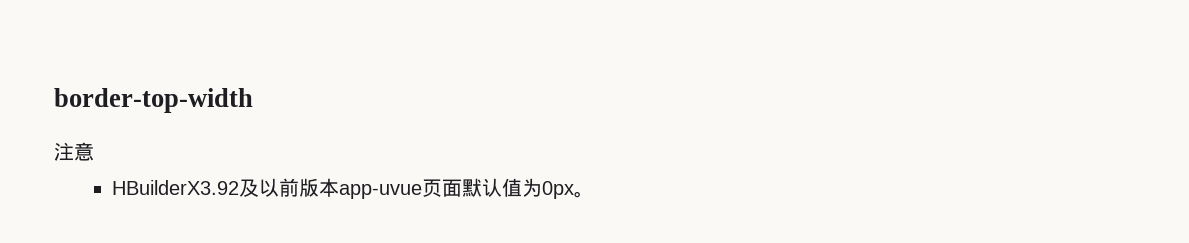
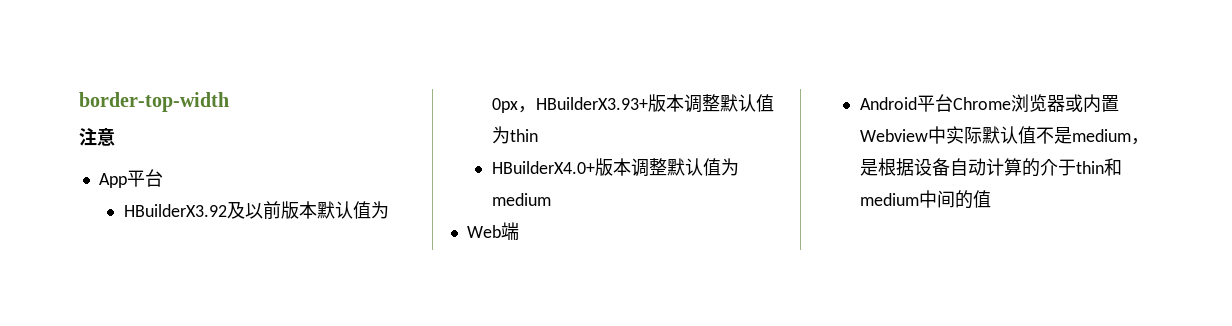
+ App平台
- HBuilderX3.92及以前版本app-uvue页面默认值为0px。
+ HBuilderX3.92及以前版本默认值为0px，HBuilderX3.93+版本调整默认值为thin
+ HBuilderX4.0+版本调整默认值为medium
+ Web端
+ Android平台Chrome浏览器或内置Webview中实际默认值不是medium，是根据设备自动计算的介于thin和medium中间的值

